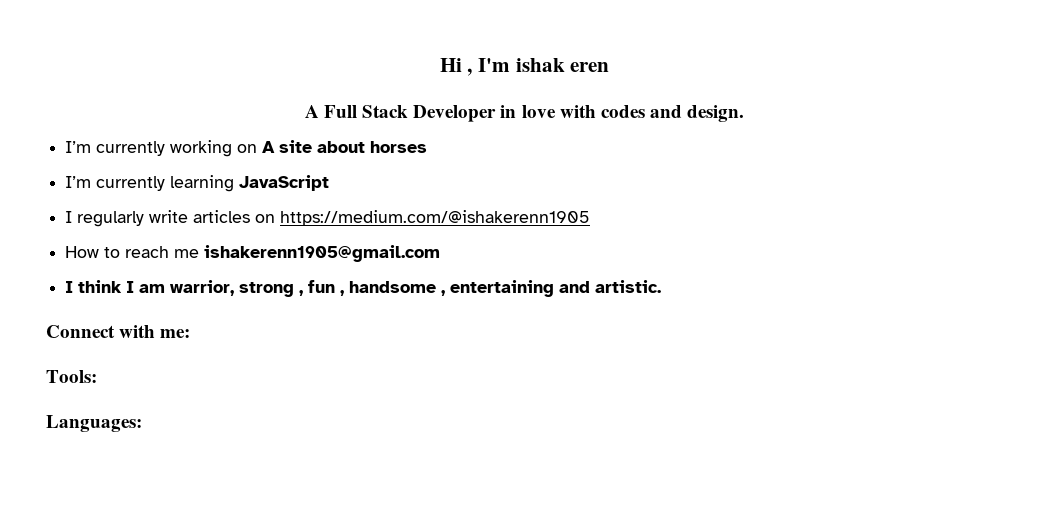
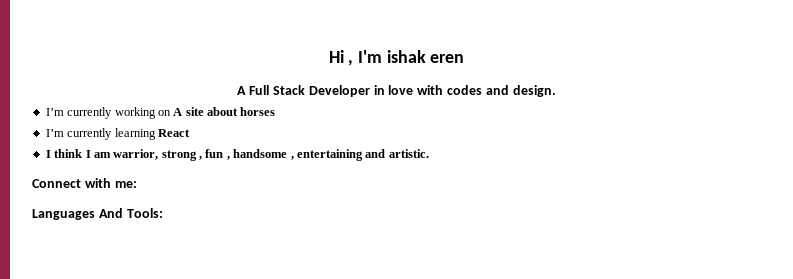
- I’m currently learning JavaScript
- I regularly write articles on https://medium.com/@ishakerenn1905
- How to reach me ishakerenn1905@gmail.com
+ I’m currently learning React
- Tools:
+ Languages And Tools:
- Languages:

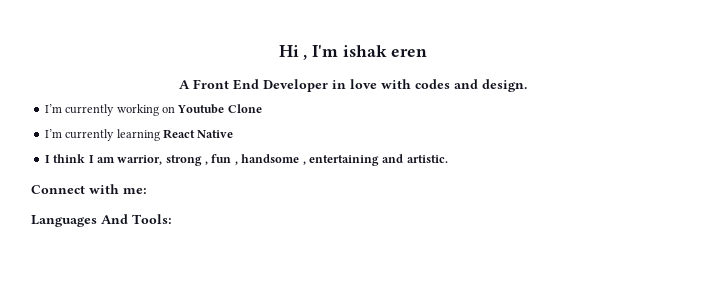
- A Full Stack Developer in love with codes and design.
+ A Front End Developer in love with codes and design.
- I’m currently working on A site about horses
+ I’m currently working on Youtube Clone
- I’m currently learning React
+ I’m currently learning React Native

